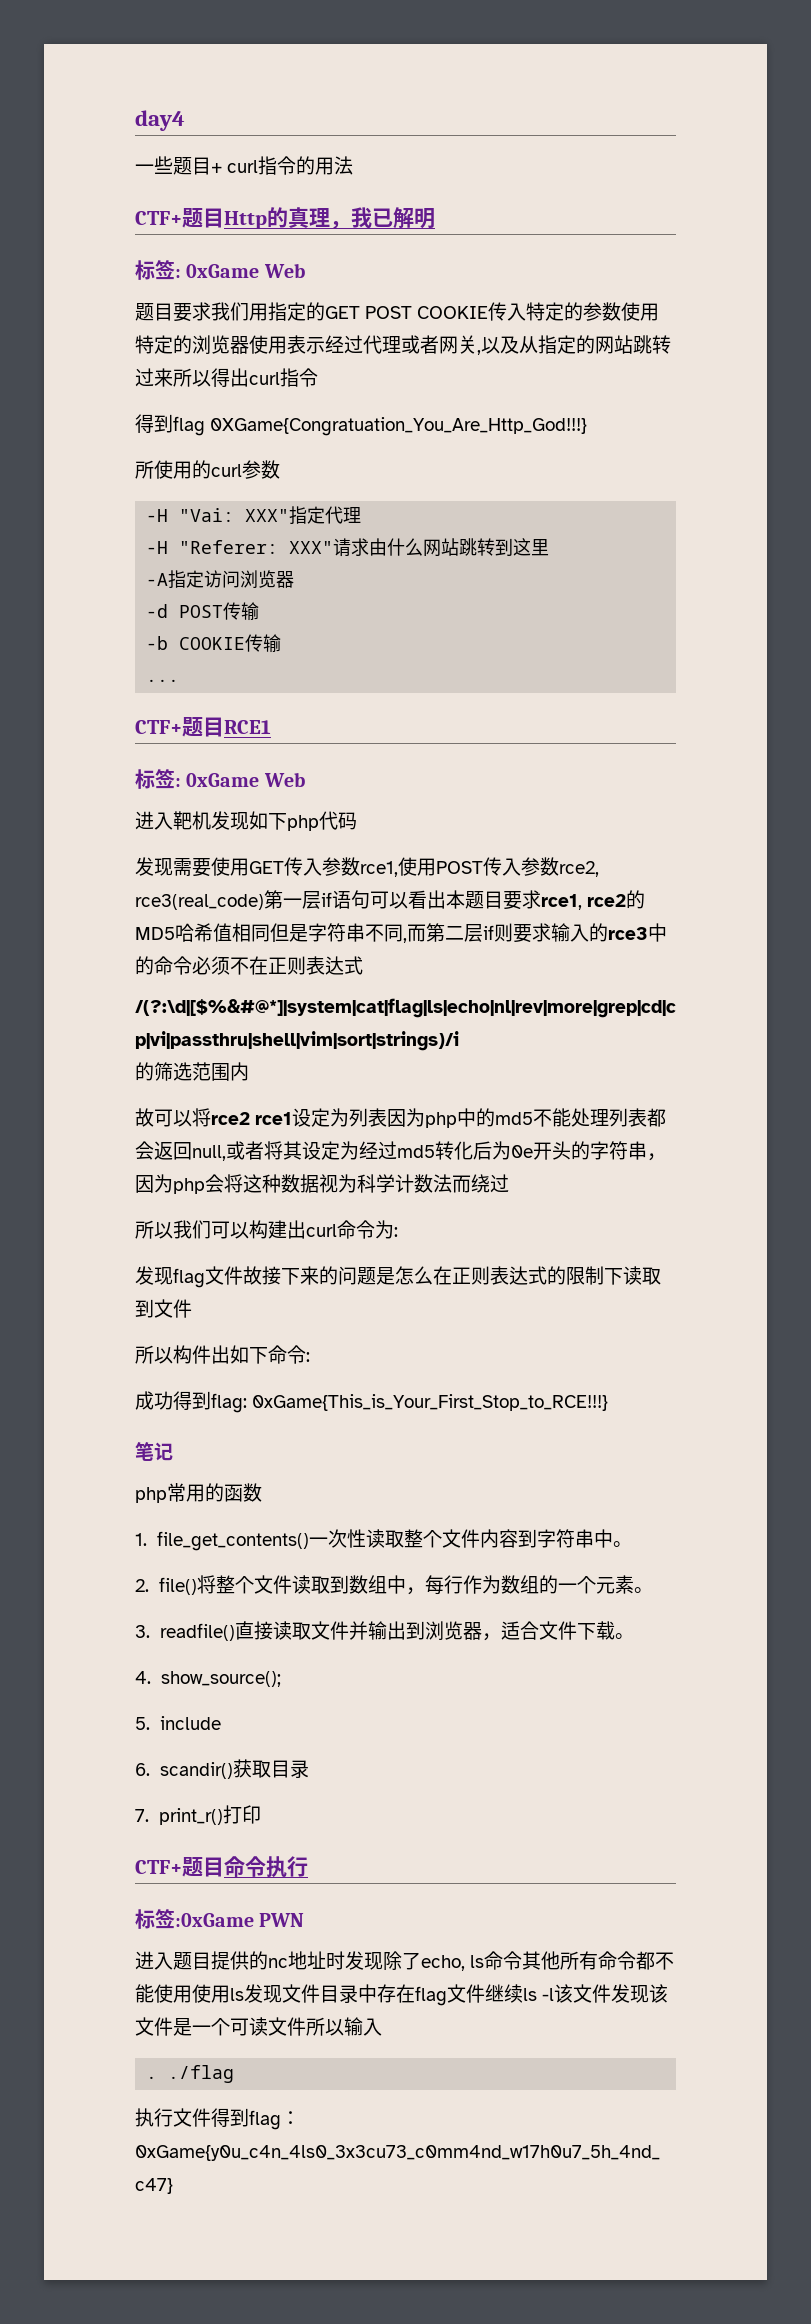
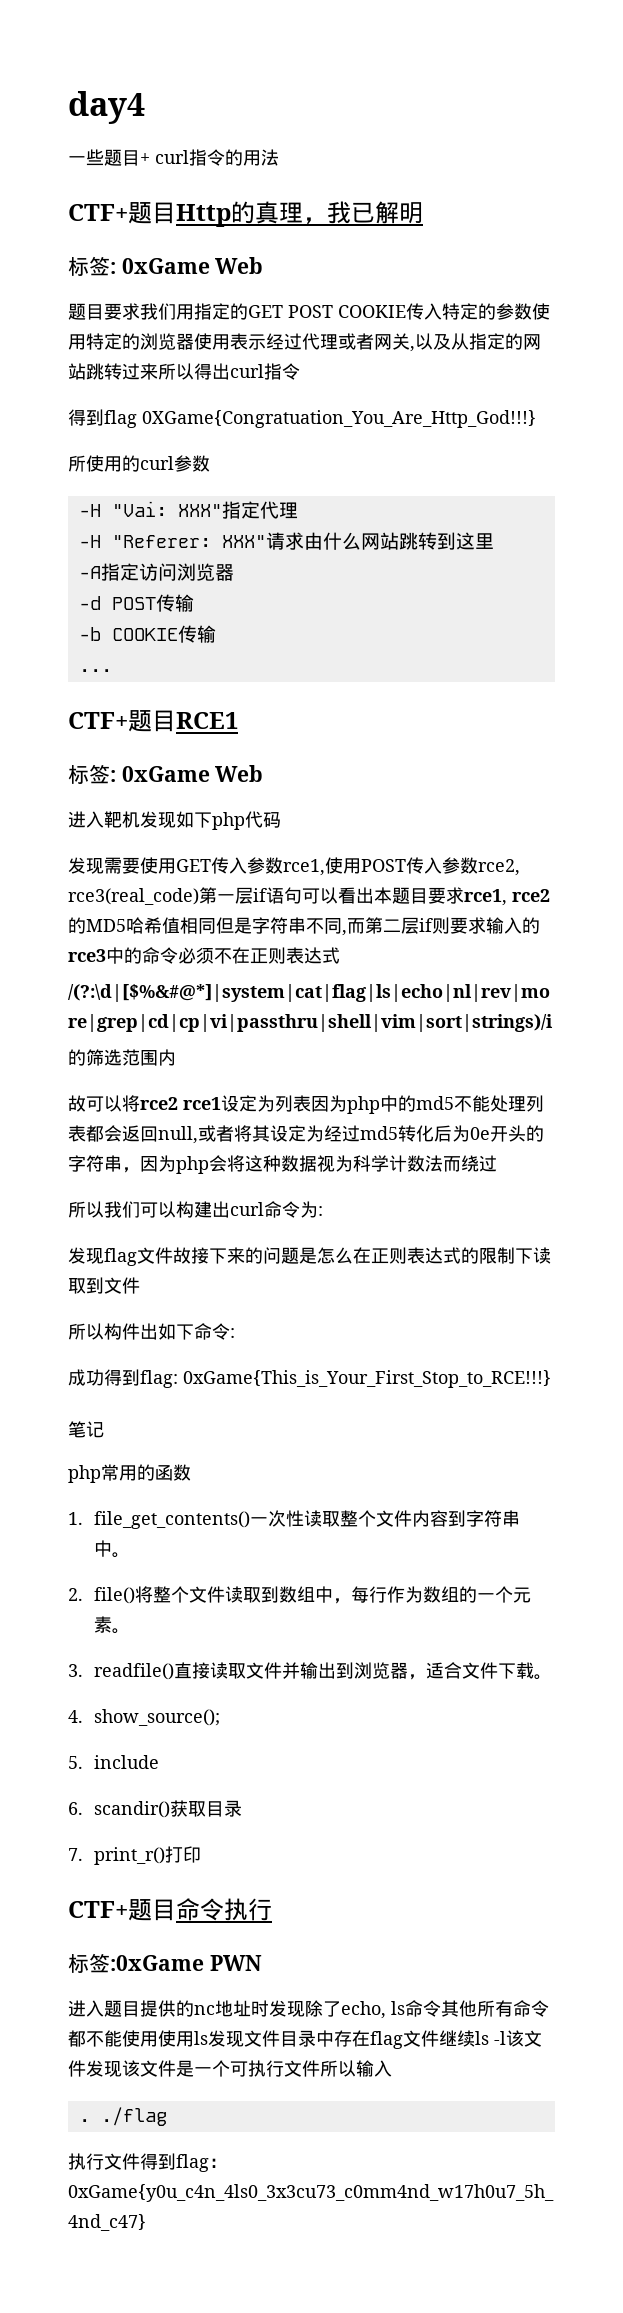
- 进入题目提供的nc地址时发现除了echo, ls命令其他所有命令都不能使用使用ls发现文件目录中存在flag文件继续ls -l该文件发现该文件是一个可读文件所以输入
+ 进入题目提供的nc地址时发现除了echo, ls命令其他所有命令都不能使用使用ls发现文件目录中存在flag文件继续ls -l该文件发现该文件是一个可执行文件所以输入

